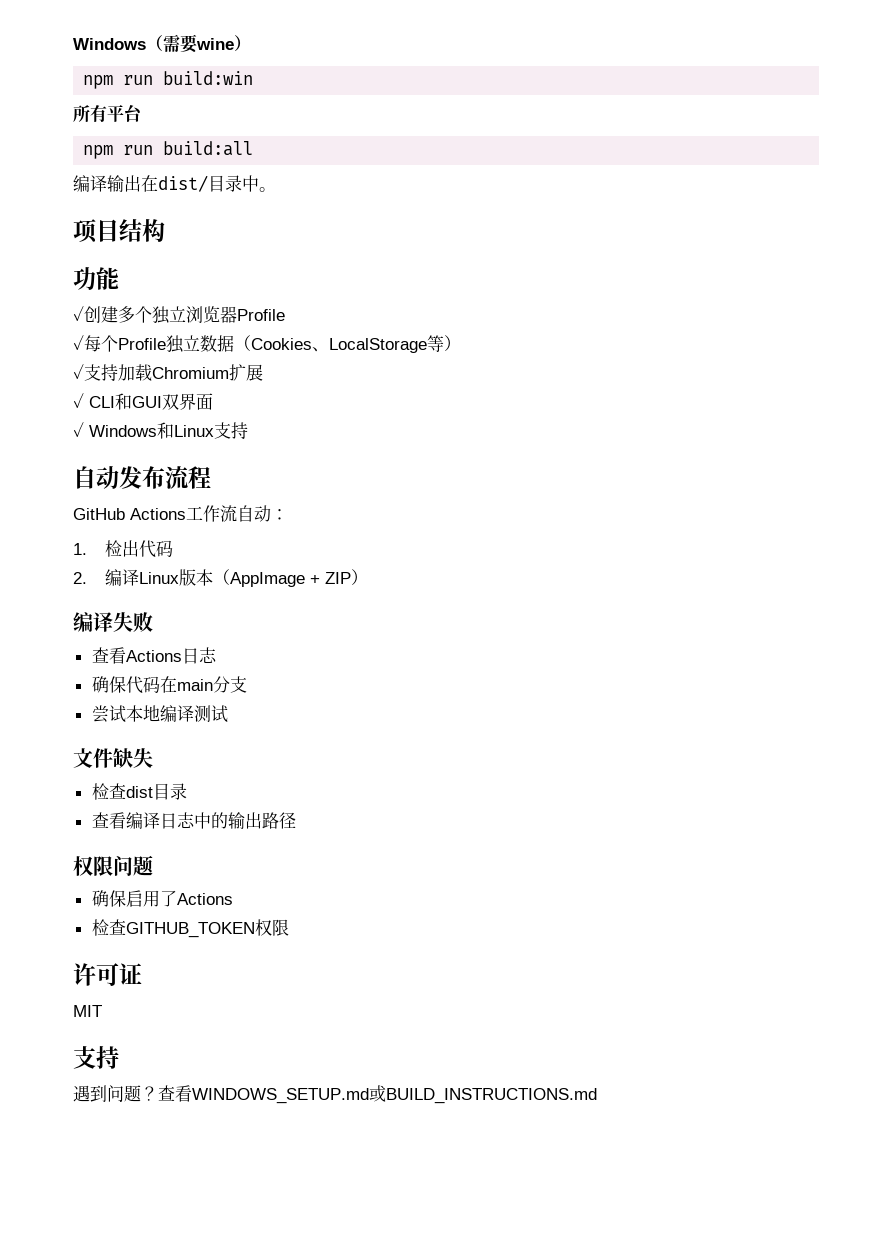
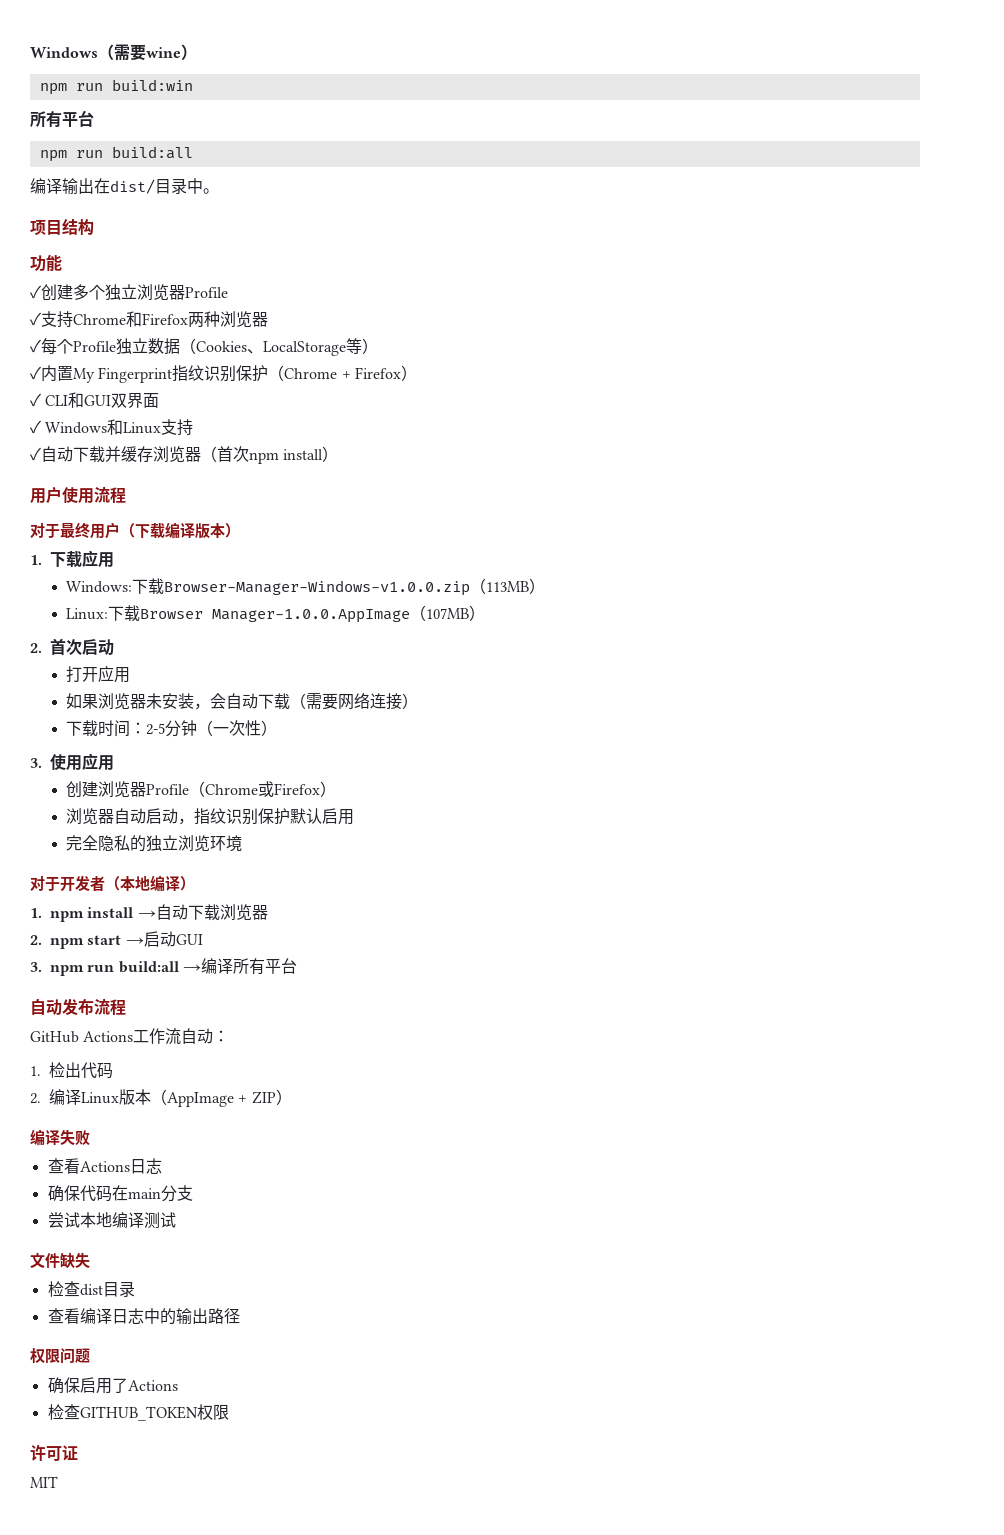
+ ✓支持Chrome和Firefox两种浏览器
- ✓支持加载Chromium扩展
+ ✓内置My Fingerprint指纹识别保护（Chrome + Firefox）
+ ✓自动下载并缓存浏览器（首次npm install）
+ 用户使用流程
+ 对于最终用户（下载编译版本）
+ 1.下载应用
+ Windows:下载Browser-Manager-Windows-v1.0.0.zip（113MB）
+ Linux:下载Browser Manager-1.0.0.AppImage（107MB）
+ 2.首次启动
+ 打开应用
+ 如果浏览器未安装，会自动下载（需要网络连接）
+ 下载时间：2-5分钟（一次性）
+ 3.使用应用
+ 创建浏览器Profile（Chrome或Firefox）
+ 浏览器自动启动，指纹识别保护默认启用
+ 完全隐私的独立浏览环境
+ 对于开发者（本地编译）
+ 1. npm install →自动下载浏览器
+ 2. npm start →启动GUI
+ 3. npm run build:all →编译所有平台
  MIT
- 支持
- 遇到问题？查看WINDOWS_SETUP.md或BUILD_INSTRUCTIONS.md

